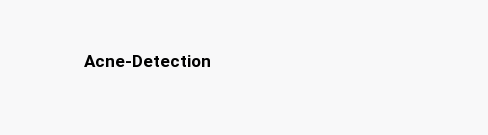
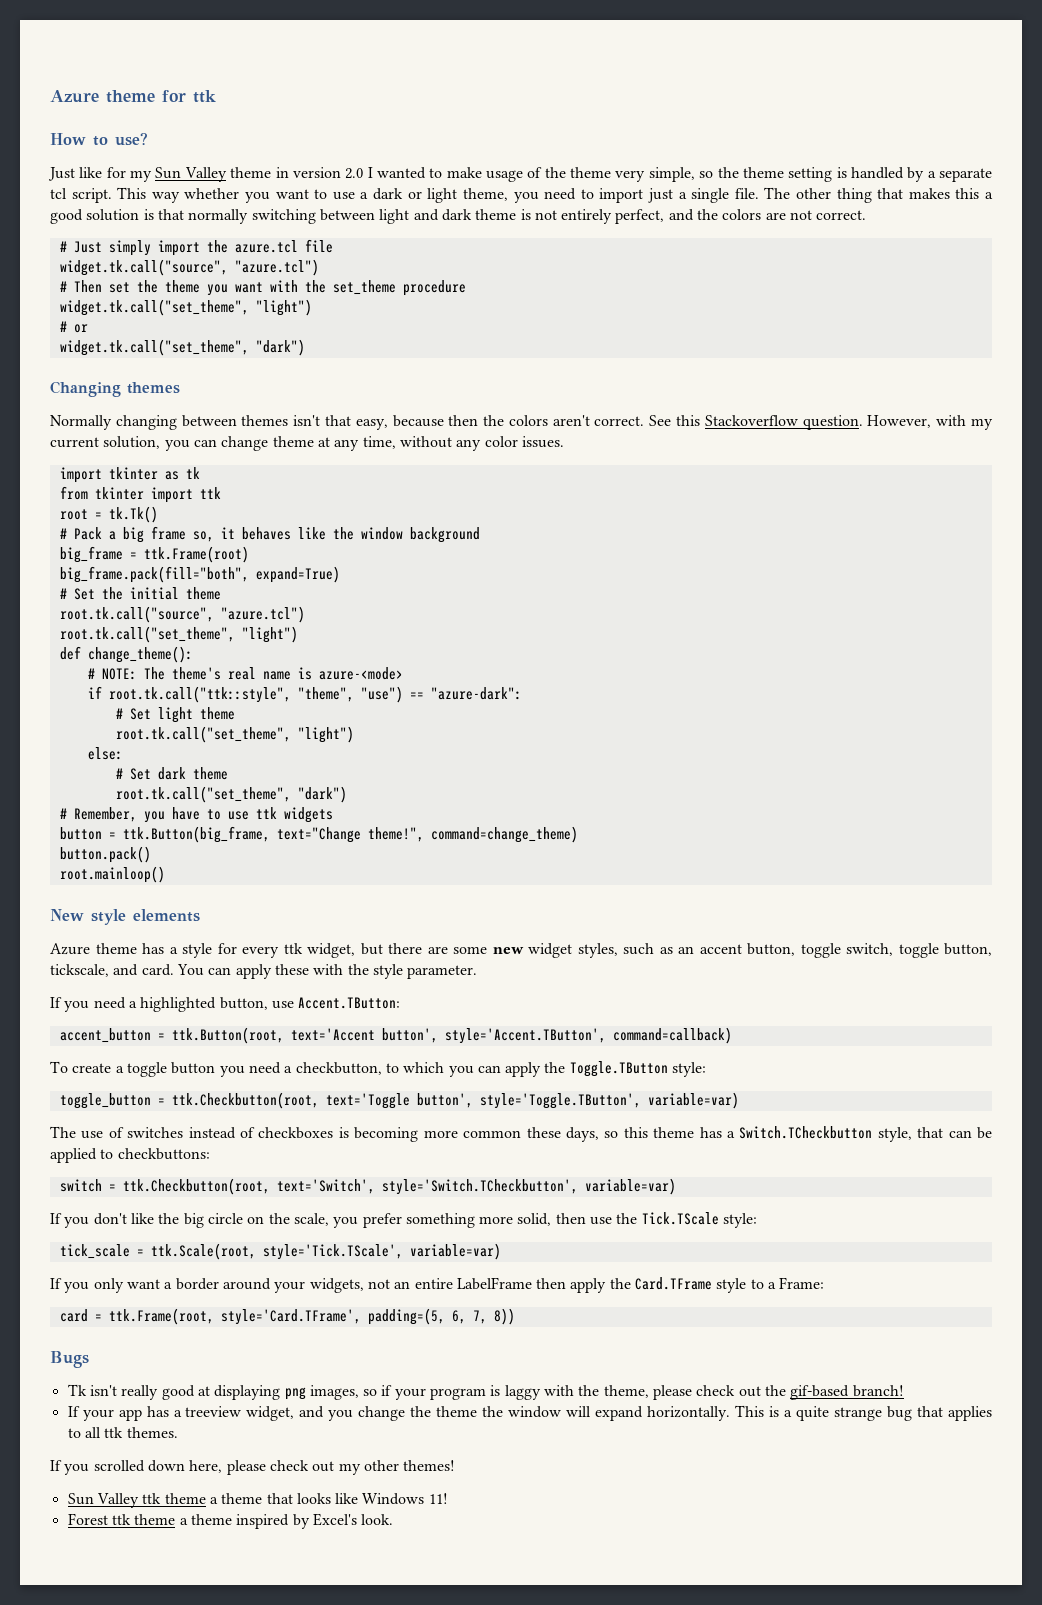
- Acne-Detection
+ Azure theme for ttk
+ How to use?
+ Just like for my Sun Valley theme in version 2.0 I wanted to make usage of the theme very simple, so the theme setting is handled by a separate tcl script. This way whether you want to use a dark or light theme, you need to import just a single file. The other thing that makes this a good solution is that normally switching between light and dark theme is not entirely perfect, and the colors are not correct.
+ # Just simply import the azure.tcl file
+ widget.tk.call("source", "azure.tcl")
+ # Then set the theme you want with the set_theme procedure
+ widget.tk.call("set_theme", "light")
+ # or
+ widget.tk.call("set_theme", "dark")
+ Changing themes
+ Normally changing between themes isn't that easy, because then the colors aren't correct. See this Stackoverflow question. However, with my current solution, you can change theme at any time, without any color issues.
+ import tkinter as tk
+ from tkinter import ttk
+ root = tk.Tk()
+ # Pack a big frame so, it behaves like the window background
+ big_frame = ttk.Frame(root)
+ big_frame.pack(fill="both", expand=True)
+ # Set the initial theme
+ root.tk.call("source", "azure.tcl")
+ root.tk.call("set_theme", "light")
+ def change_theme():
+ # NOTE: The theme's real name is azure-<mode>
+ if root.tk.call("ttk::style", "theme", "use") == "azure-dark":
+ # Set light theme
+ root.tk.call("set_theme", "light")
+ else:
+ # Set dark theme
+ root.tk.call("set_theme", "dark")
+ # Remember, you have to use ttk widgets
+ button = ttk.Button(big_frame, text="Change theme!", command=change_theme)
+ button.pack()
+ root.mainloop()
+ New style elements
+ Azure theme has a style for every ttk widget, but there are some new widget styles, such as an accent button, toggle switch, toggle button, tickscale, and card. You can apply these with the style parameter.
+ If you need a highlighted button, use Accent.TButton:
+ accent_button = ttk.Button(root, text='Accent button', style='Accent.TButton', command=callback)
+ To create a toggle button you need a checkbutton, to which you can apply the Toggle.TButton style:
+ toggle_button = ttk.Checkbutton(root, text='Toggle button', style='Toggle.TButton', variable=var)
+ The use of switches instead of checkboxes is becoming more common these days, so this theme has a Switch.TCheckbutton style, that can be applied to checkbuttons:
+ switch = ttk.Checkbutton(root, text='Switch', style='Switch.TCheckbutton', variable=var)
+ If you don't like the big circle on the scale, you prefer something more solid, then use the Tick.TScale style:
+ tick_scale = ttk.Scale(root, style='Tick.TScale', variable=var)
+ If you only want a border around your widgets, not an entire LabelFrame then apply the Card.TFrame style to a Frame:
+ card = ttk.Frame(root, style='Card.TFrame', padding=(5, 6, 7, 8))
+ Bugs
+ Tk isn't really good at displaying png images, so if your program is laggy with the theme, please check out the gif-based branch!
+ If your app has a treeview widget, and you change the theme the window will expand horizontally. This is a quite strange bug that applies to all ttk themes.
+ If you scrolled down here, please check out my other themes!
+ Sun Valley ttk theme a theme that looks like Windows 11!
+ Forest ttk theme a theme inspired by Excel's look.

